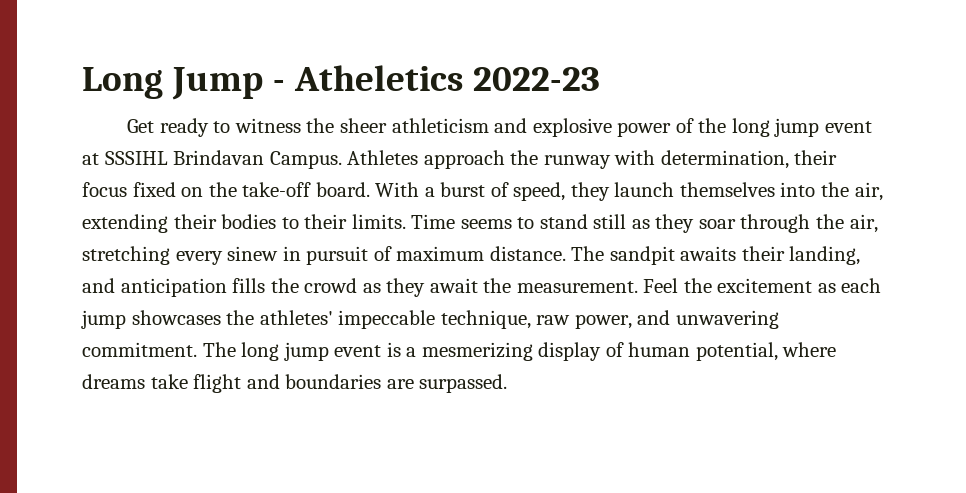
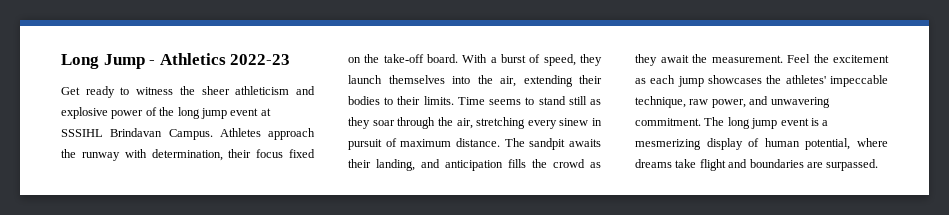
- Long Jump - Atheletics 2022-23
+ Long Jump - Athletics 2022-23

